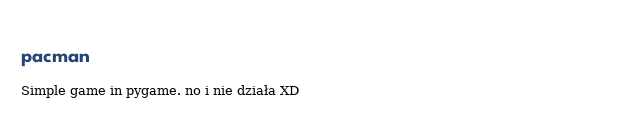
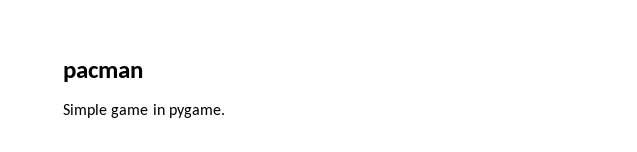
- Simple game in pygame. no i nie działa XD
+ Simple game in pygame.

